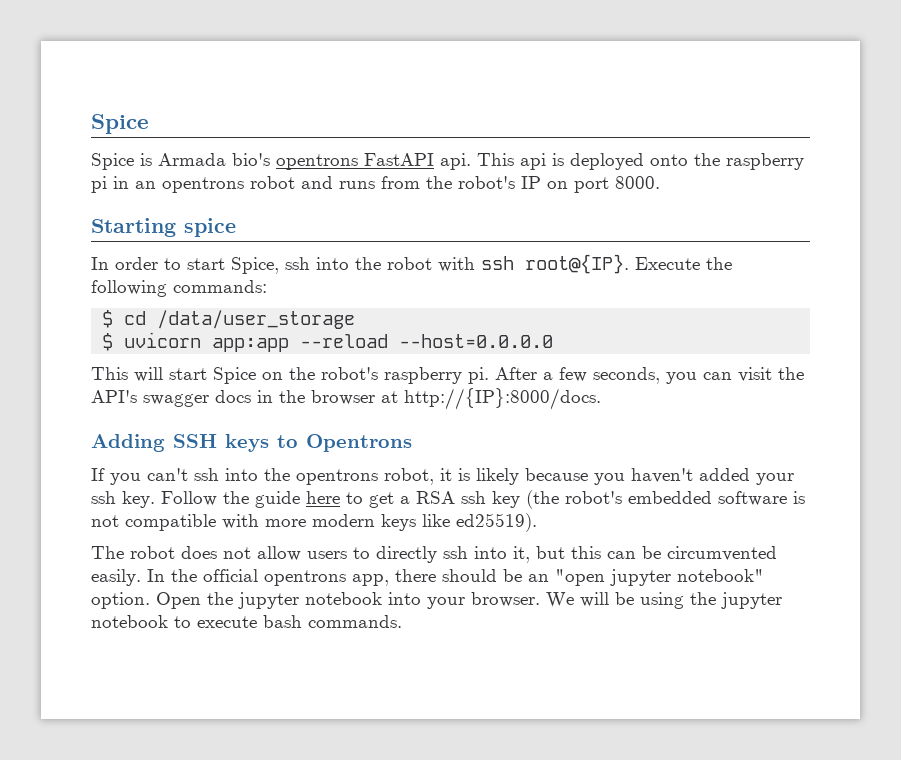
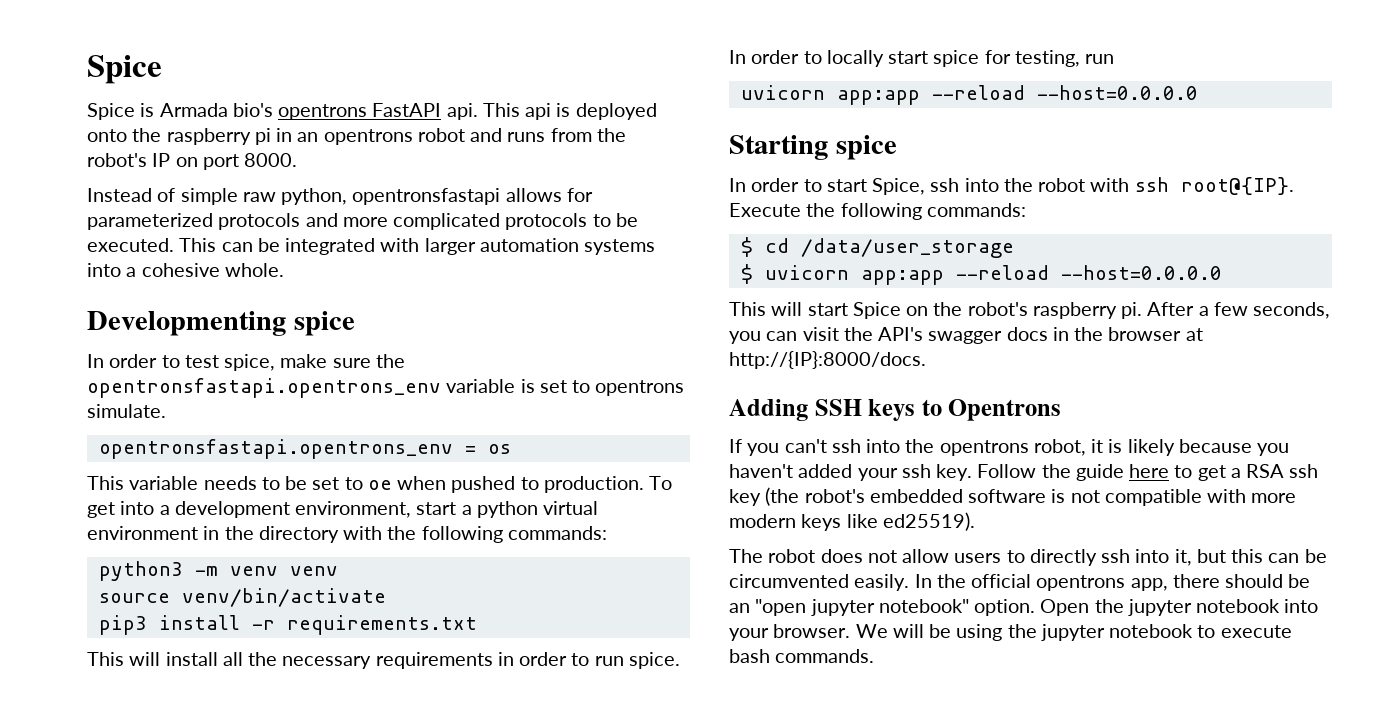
+ Instead of simple raw python, opentronsfastapi allows for parameterized protocols and more complicated protocols to be executed. This can be integrated with larger automation systems into a cohesive whole.
+ Developmenting spice
+ In order to test spice, make sure the opentronsfastapi.opentrons_env variable is set to opentrons simulate.
+ opentronsfastapi.opentrons_env = os
+ This variable needs to be set to oe when pushed to production. To get into a development environment, start a python virtual environment in the directory with the following commands:
+ python3 -m venv venv
+ source venv/bin/activate
+ pip3 install -r requirements.txt
+ This will install all the necessary requirements in order to run spice. In order to locally start spice for testing, run
+ uvicorn app:app --reload --host=0.0.0.0

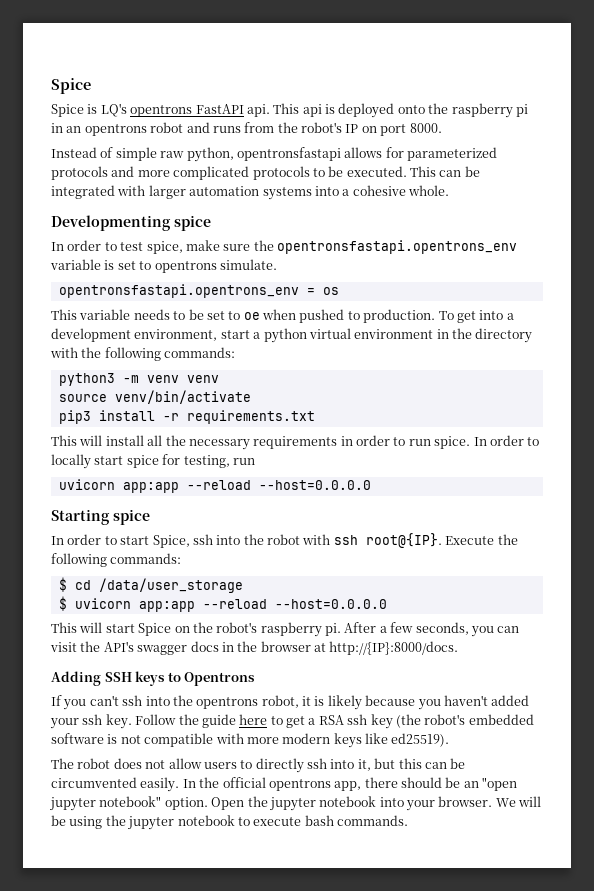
- Spice is Armada bio's opentrons FastAPI api.
+ Spice is LQ's opentrons FastAPI api.

